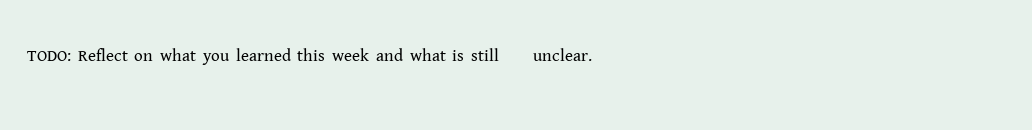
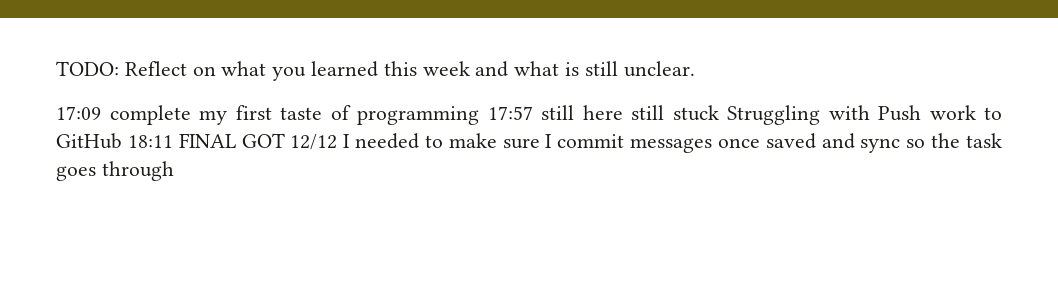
+ 17:09 complete my first taste of programming 17:57 still here still stuck Struggling with Push work to GitHub 18:11 FINAL GOT 12/12 I needed to make sure I commit messages once saved and sync so the task goes through

